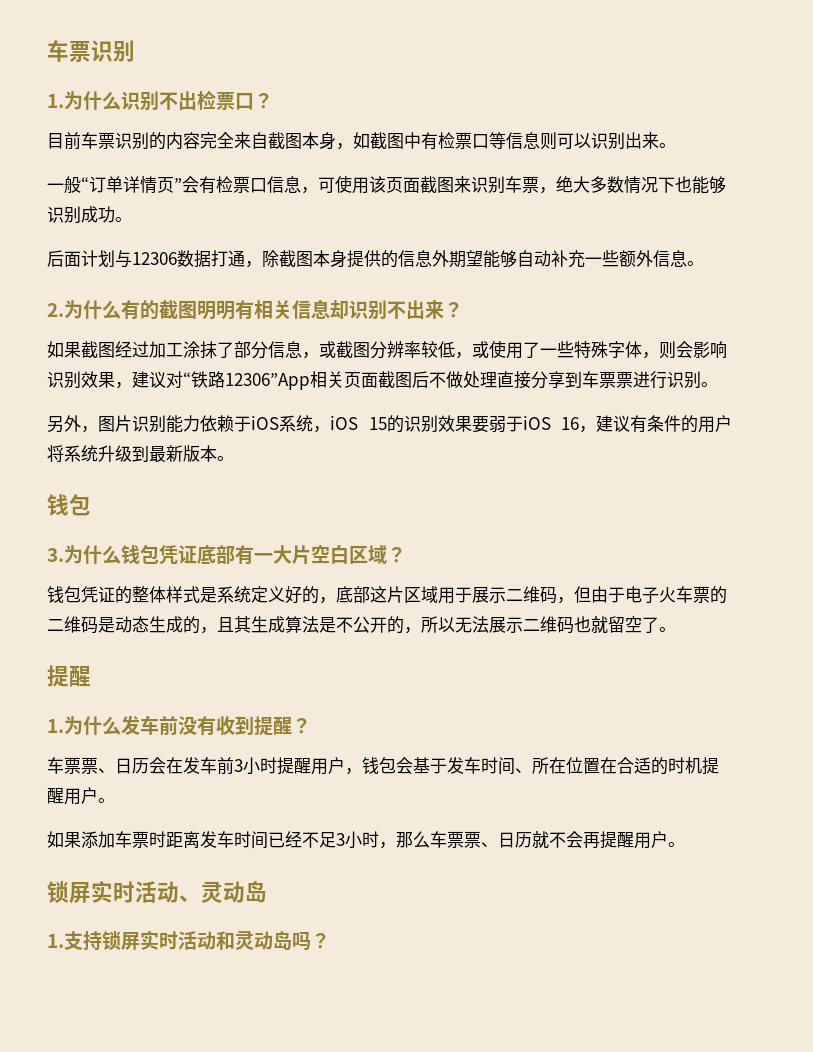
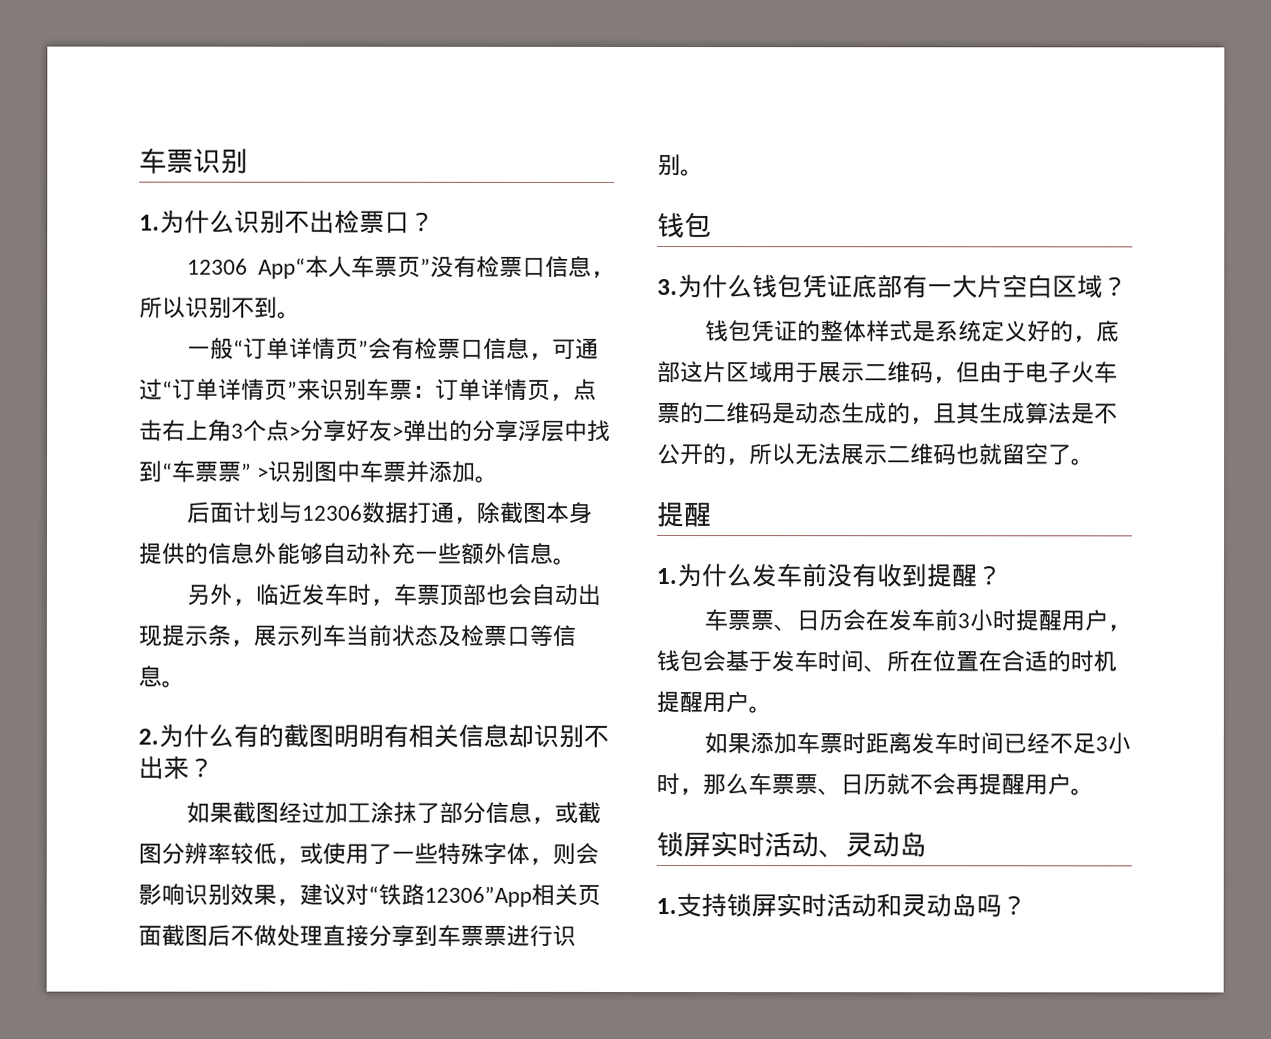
- 目前车票识别的内容完全来自截图本身，如截图中有检票口等信息则可以识别出来。
+ 12306 App“本人车票页”没有检票口信息，所以识别不到。
- 一般“订单详情页”会有检票口信息，可使用该页面截图来识别车票，绝大多数情况下也能够识别成功。
+ 一般“订单详情页”会有检票口信息，可通过“订单详情页”来识别车票：订单详情页，点击右上角3个点>分享好友>弹出的分享浮层中找到“车票票” >识别图中车票并添加。
- 后面计划与12306数据打通，除截图本身提供的信息外期望能够自动补充一些额外信息。
+ 后面计划与12306数据打通，除截图本身提供的信息外能够自动补充一些额外信息。
+ 另外，临近发车时，车票顶部也会自动出现提示条，展示列车当前状态及检票口等信息。
- 另外，图片识别能力依赖于iOS系统，iOS 15的识别效果要弱于iOS 16，建议有条件的用户将系统升级到最新版本。

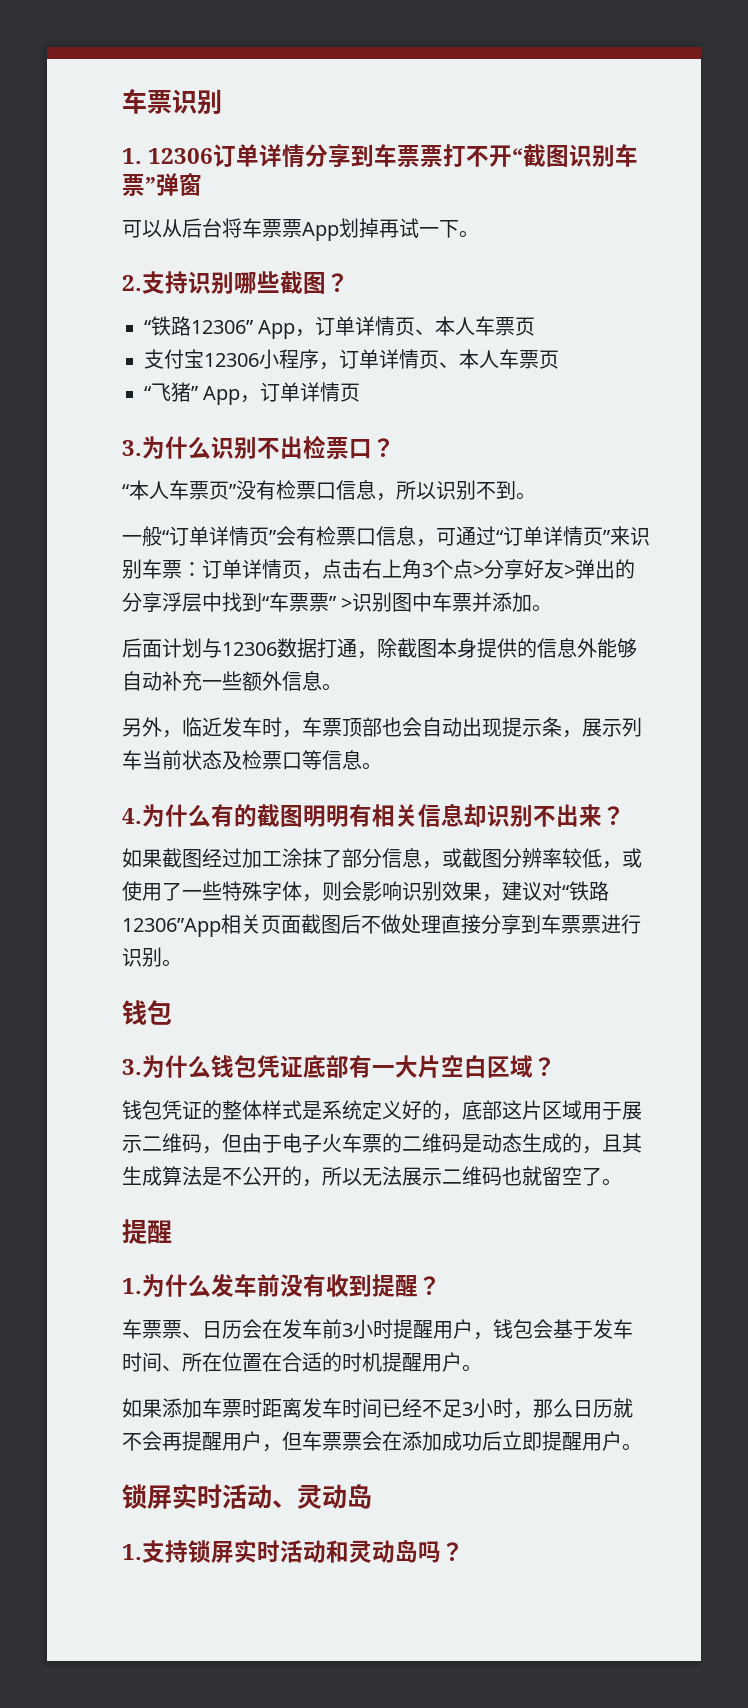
- 1.为什么识别不出检票口？
+ 1. 12306订单详情分享到车票票打不开“截图识别车票”弹窗
+ 可以从后台将车票票App划掉再试一下。
+ 2.支持识别哪些截图？
+ “铁路12306” App，订单详情页、本人车票页
+ 支付宝12306小程序，订单详情页、本人车票页
+ “飞猪” App，订单详情页
+ 3.为什么识别不出检票口？
- 12306 App“本人车票页”没有检票口信息，所以识别不到。
+ “本人车票页”没有检票口信息，所以识别不到。
- 2.为什么有的截图明明有相关信息却识别不出来？
+ 4.为什么有的截图明明有相关信息却识别不出来？
- 如果添加车票时距离发车时间已经不足3小时，那么车票票、日历就不会再提醒用户。
+ 如果添加车票时距离发车时间已经不足3小时，那么日历就不会再提醒用户，但车票票会在添加成功后立即提醒用户。

